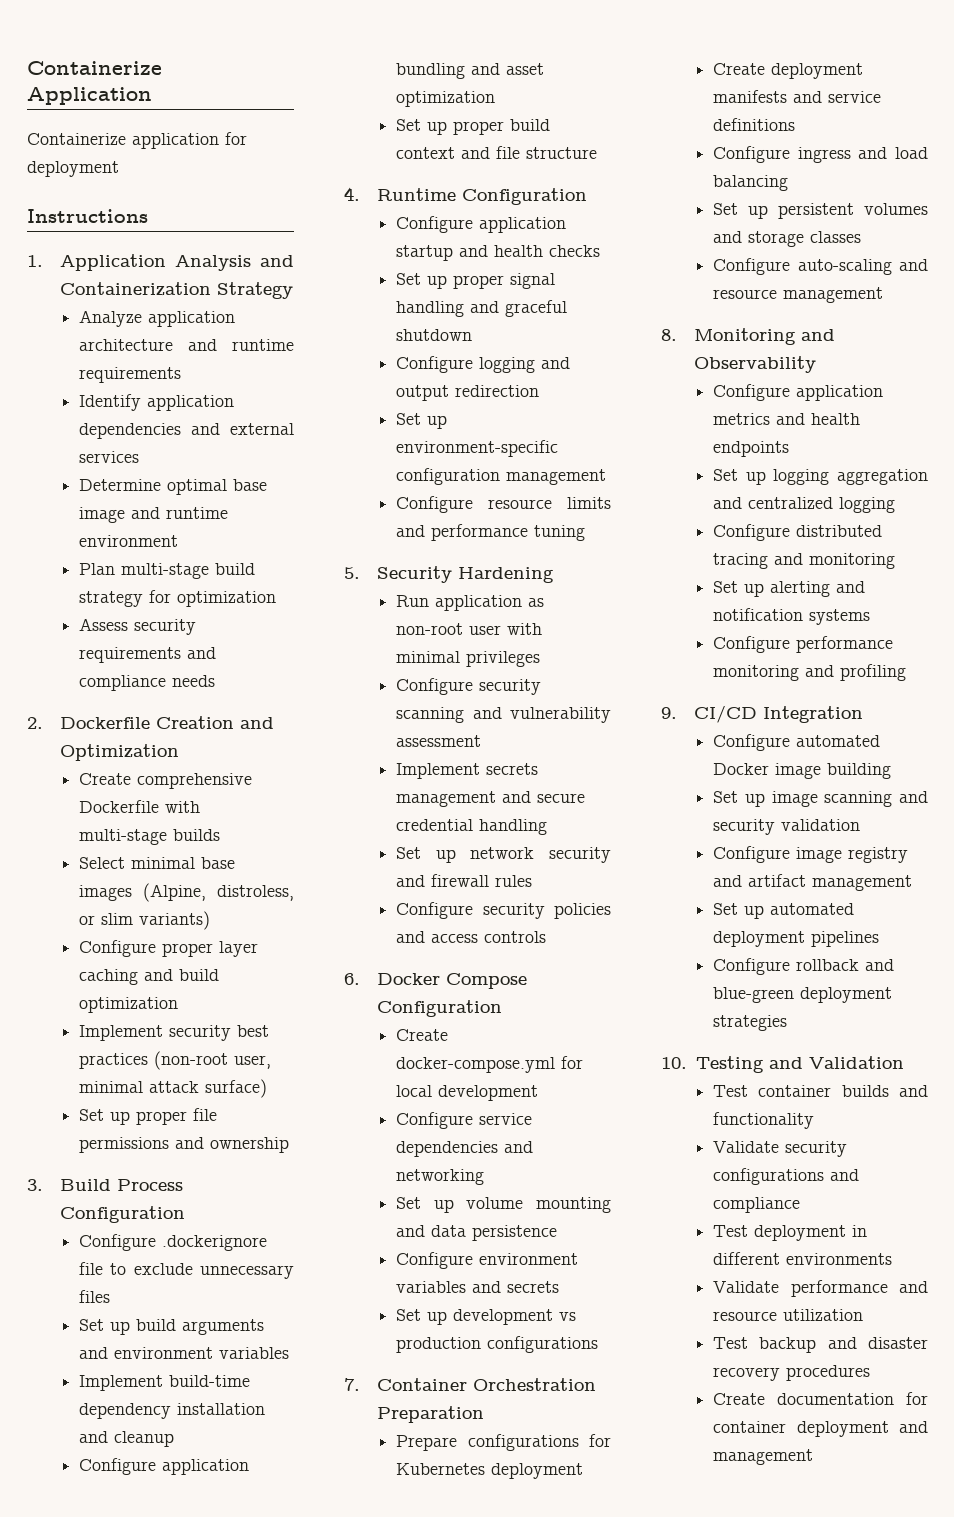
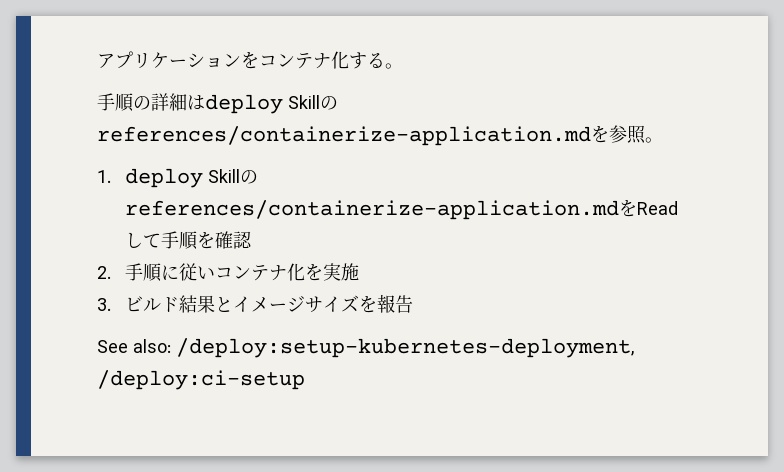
- Containerize Application
- Containerize application for deployment
- Instructions
- 1. Application Analysis and Containerization Strategy
- Analyze application architecture and runtime requirements
- Identify application dependencies and external services
- Determine optimal base image and runtime environment
- Plan multi-stage build strategy for optimization
- Assess security requirements and compliance needs
- 2. Dockerfile Creation and Optimization
- Create comprehensive Dockerfile with multi-stage builds
- Select minimal base images (Alpine, distroless, or slim variants)
- Configure proper layer caching and build optimization
- Implement security best practices (non-root user, minimal attack surface)
- Set up proper file permissions and ownership
- 3. Build Process Configuration
- Configure .dockerignore file to exclude unnecessary files
- Set up build arguments and environment variables
- Implement build-time dependency installation and cleanup
- Configure application bundling and asset optimization
- Set up proper build context and file structure
- 4. Runtime Configuration
- Configure application startup and health checks
- Set up proper signal handling and graceful shutdown
- Configure logging and output redirection
- Set up environment-specific configuration management
- Configure resource limits and performance tuning
- 5. Security Hardening
- Run application as non-root user with minimal privileges
- Configure security scanning and vulnerability assessment
- Implement secrets management and secure credential handling
- Set up network security and firewall rules
- Configure security policies and access controls
- 6. Docker Compose Configuration
- Create docker-compose.yml for local development
- Configure service dependencies and networking
- Set up volume mounting and data persistence
- Configure environment variables and secrets
- Set up development vs production configurations
- 7. Container Orchestration Preparation
- Prepare configurations for Kubernetes deployment
- Create deployment manifests and service definitions
- Configure ingress and load balancing
- Set up persistent volumes and storage classes
- Configure auto-scaling and resource management
- 8. Monitoring and Observability
- Configure application metrics and health endpoints
- Set up logging aggregation and centralized logging
- Configure distributed tracing and monitoring
- Set up alerting and notification systems
- Configure performance monitoring and profiling
- 9. CI/CD Integration
- Configure automated Docker image building
- Set up image scanning and security validation
- Configure image registry and artifact management
- Set up automated deployment pipelines
- Configure rollback and blue-green deployment strategies
- 10. Testing and Validation
- Test container builds and functionality
- Validate security configurations and compliance
- Test deployment in different environments
- Validate performance and resource utilization
- Test backup and disaster recovery procedures
- Create documentation for container deployment and management
+ アプリケーションをコンテナ化する。
+ 手順の詳細はdeploy Skillのreferences/containerize-application.mdを参照。
+ 1. deploy Skillのreferences/containerize-application.mdをReadして手順を確認
+ 2.手順に従いコンテナ化を実施
+ 3.ビルド結果とイメージサイズを報告
+ See also: /deploy:setup-kubernetes-deployment, /deploy:ci-setup

